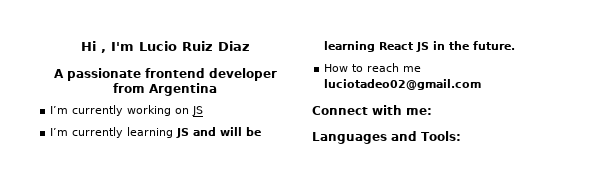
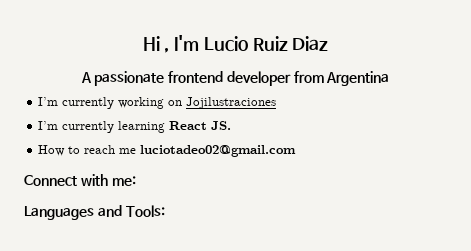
- I’m currently working on JS
+ I’m currently working on Jojilustraciones
- I’m currently learning JS and will be learning React JS in the future.
+ I’m currently learning React JS.

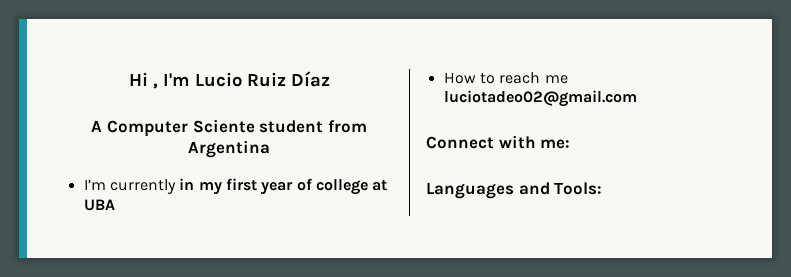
- Hi , I'm Lucio Ruiz Diaz
+ Hi , I'm Lucio Ruiz Díaz
- A passionate frontend developer from Argentina
+ A Computer Sciente student from Argentina
- I’m currently working on Jojilustraciones
- I’m currently learning React JS.
+ I’m currently in my first year of college at UBA

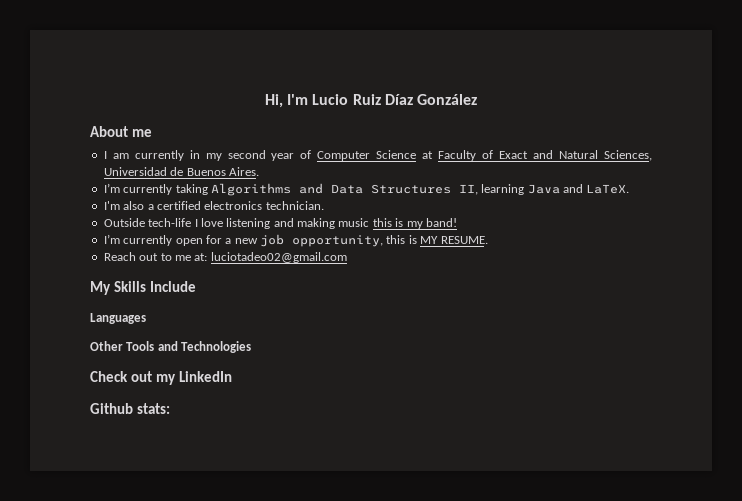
- Hi , I'm Lucio Ruiz Díaz
- A Computer Sciente student from Argentina
- I’m currently in my first year of college at UBA
- How to reach me luciotadeo02@gmail.com
- Connect with me:
- Languages and Tools:
+ Hi, I'm Lucio Ruiz Díaz González
+ About me
+ I am currently in my second year of Computer Science at Faculty of Exact and Natural Sciences, Universidad de Buenos Aires.
+ I’m currently taking Algorithms and Data Structures II, learning Java and LaTeX.
+ I'm also a certified electronics technician.
+ Outside tech-life I love listening and making music this is my band!
+ I’m currently open for a new job opportunity, this is MY RESUME.
+ Reach out to me at: luciotadeo02@gmail.com
+ My Skills Include
+ Languages
+ Other Tools and Technologies
+ Check out my LinkedIn
+ Github stats:

